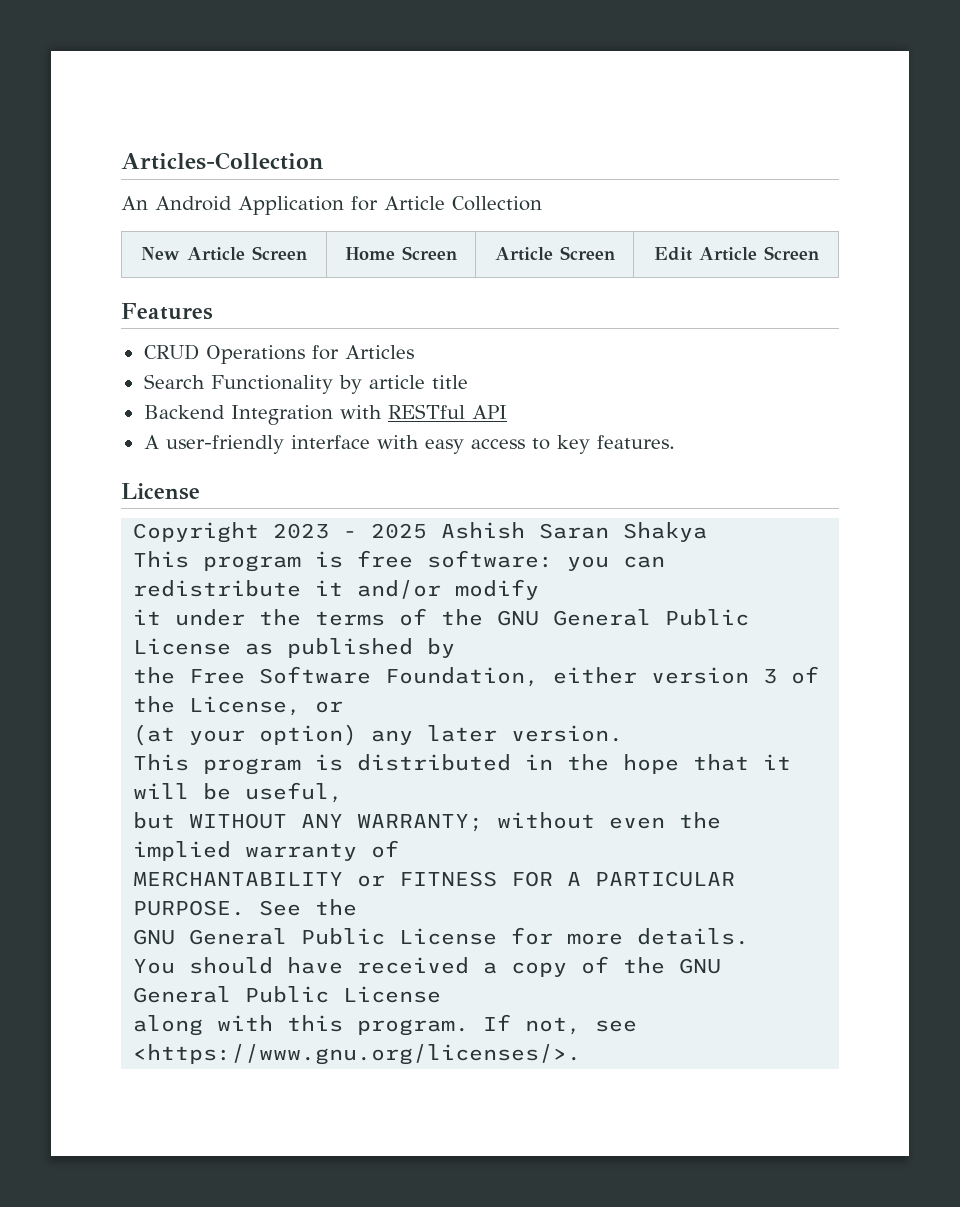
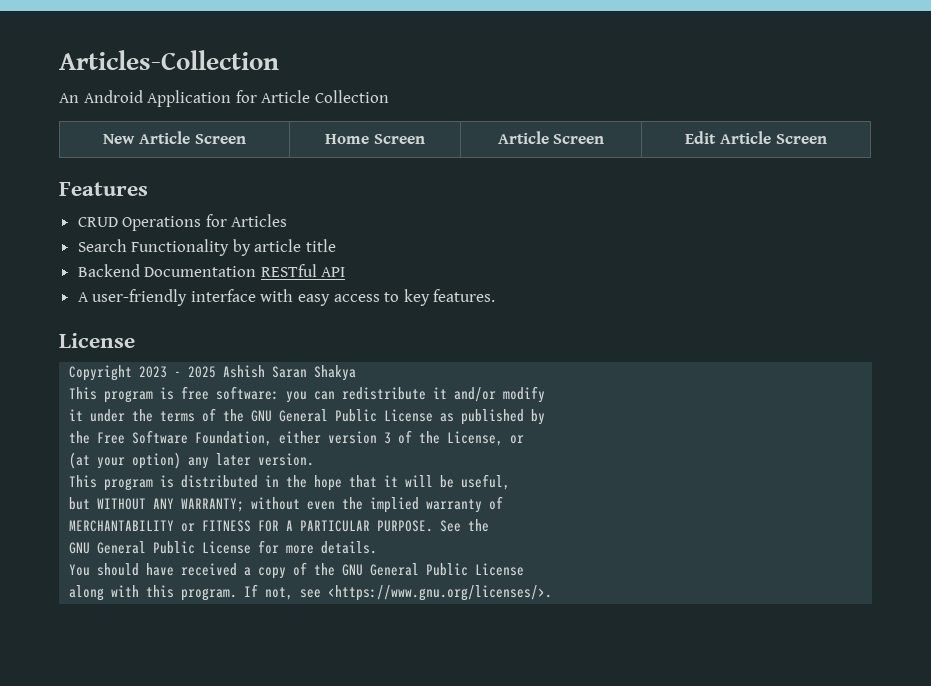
- Backend Integration with RESTful API
+ Backend Documentation RESTful API

